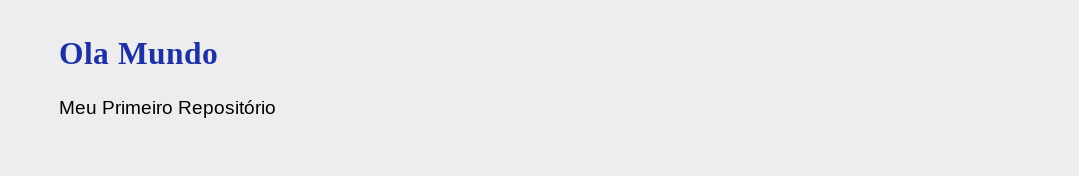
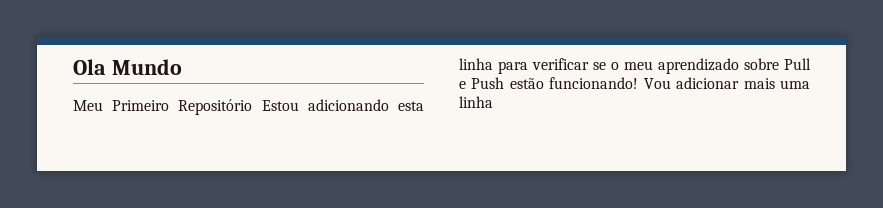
- Meu Primeiro Repositório
+ Meu Primeiro Repositório Estou adicionando esta linha para verificar se o meu aprendizado sobre Pull e Push estão funcionando! Vou adicionar mais uma linha

